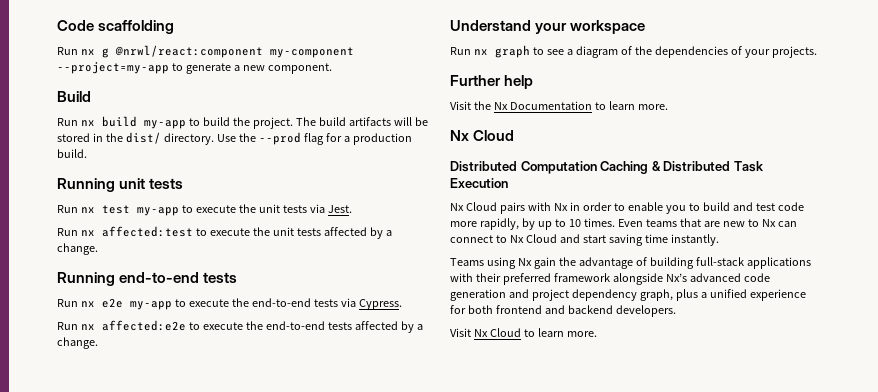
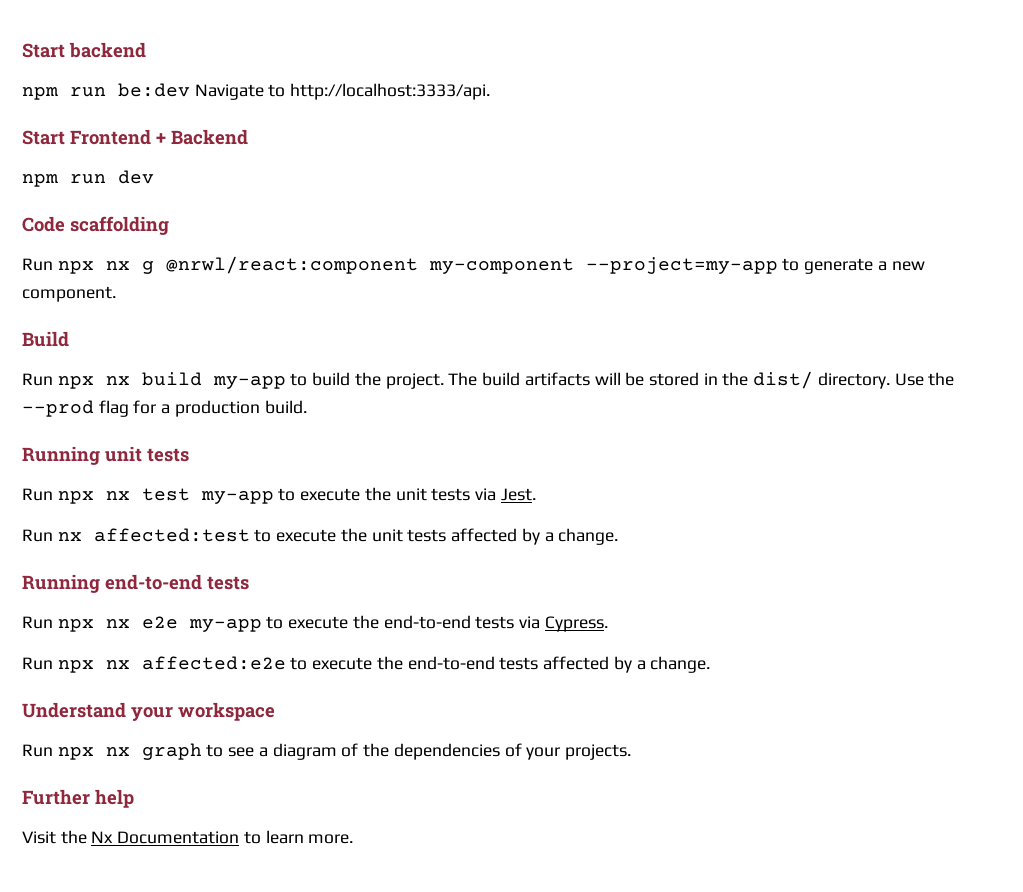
+ Start backend
+ npm run be:dev Navigate to http://localhost:3333/api.
+ Start Frontend + Backend
+ npm run dev
- Run nx g @nrwl/react:component my-component --project=my-app to generate a new component.
+ Run npx nx g @nrwl/react:component my-component --project=my-app to generate a new component.
- Run nx build my-app to build the project.
+ Run npx nx build my-app to build the project.
- Run nx test my-app to execute the unit tests via Jest.
+ Run npx nx test my-app to execute the unit tests via Jest.
- Run nx e2e my-app to execute the end-to-end tests via Cypress.
+ Run npx nx e2e my-app to execute the end-to-end tests via Cypress.
- Run nx affected:e2e to execute the end-to-end tests affected by a change.
+ Run npx nx affected:e2e to execute the end-to-end tests affected by a change.
- Run nx graph to see a diagram of the dependencies of your projects.
+ Run npx nx graph to see a diagram of the dependencies of your projects.
  Visit the Nx Documentation to learn more.
- Nx Cloud
- Distributed Computation Caching & Distributed Task Execution
- Nx Cloud pairs with Nx in order to enable you to build and test code more rapidly, by up to 10 times. Even teams that are new to Nx can connect to Nx Cloud and start saving time instantly.
- Teams using Nx gain the advantage of building full-stack applications with their preferred framework alongside Nx’s advanced code generation and project dependency graph, plus a unified experience for both frontend and backend developers.
- Visit Nx Cloud to learn more.

